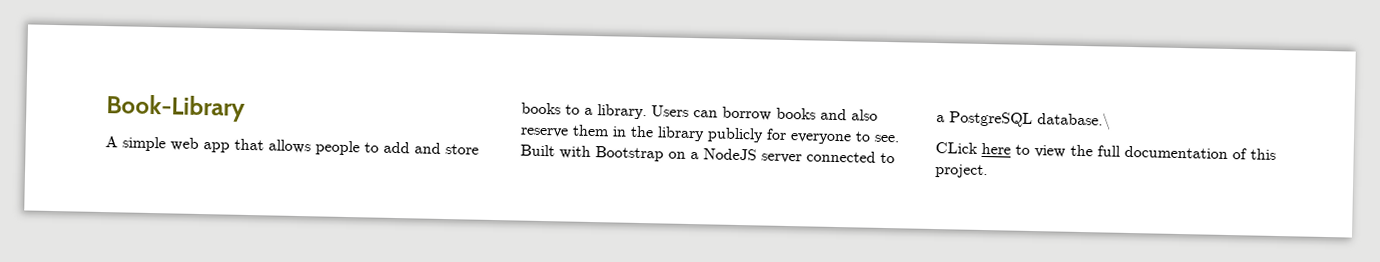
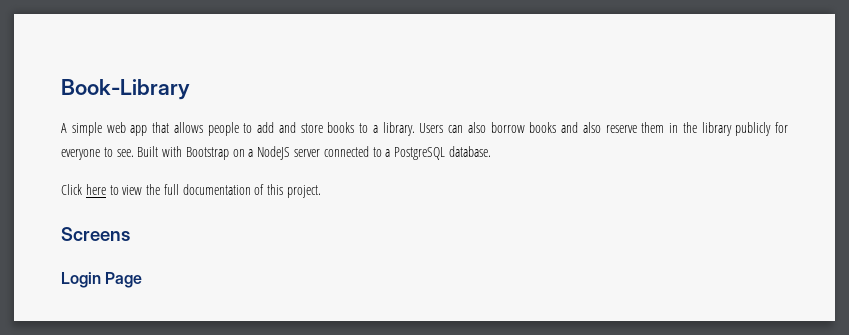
- Users can borrow books and also reserve them in the library publicly for everyone to see.
+ Users can also borrow books and also reserve them in the library publicly for everyone to see.
- Built with Bootstrap on a NodeJS server connected to a PostgreSQL database.\
- CLick here to view the full documentation of this project.
+ Built with Bootstrap on a NodeJS server connected to a PostgreSQL database.
+ Click here to view the full documentation of this project.
+ Screens
+ Login Page

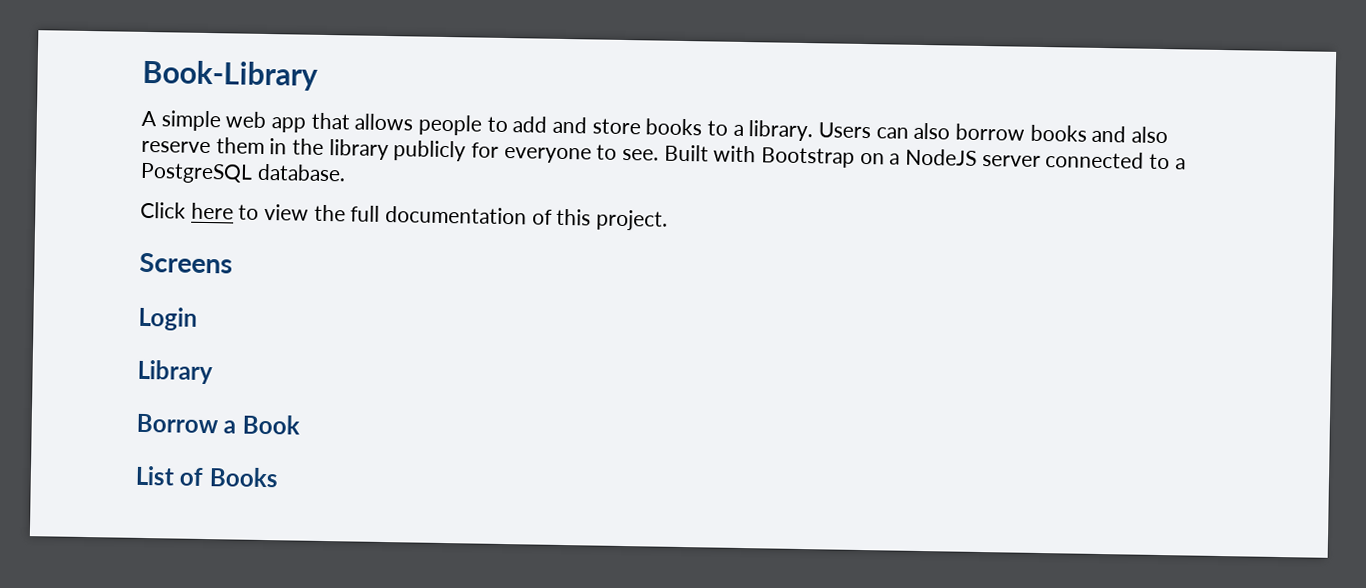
- Login Page
+ Login
+ Library
+ Borrow a Book
+ List of Books

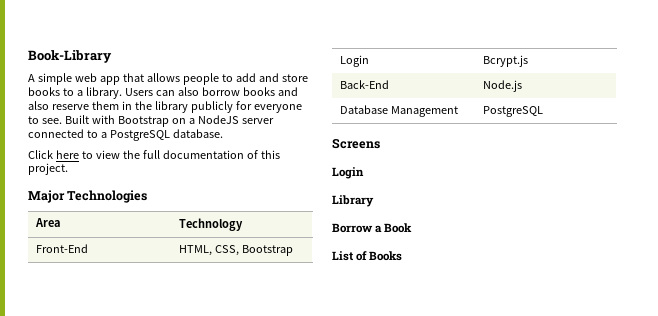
+ Major Technologies
+ Area | Technology
+ Front-End | HTML, CSS, Bootstrap
+ Login | Bcrypt.js
+ Back-End | Node.js
+ Database Management | PostgreSQL

